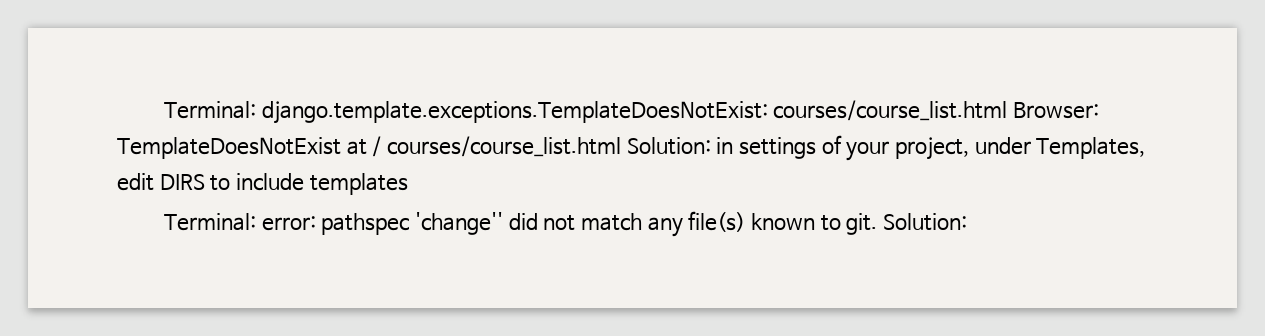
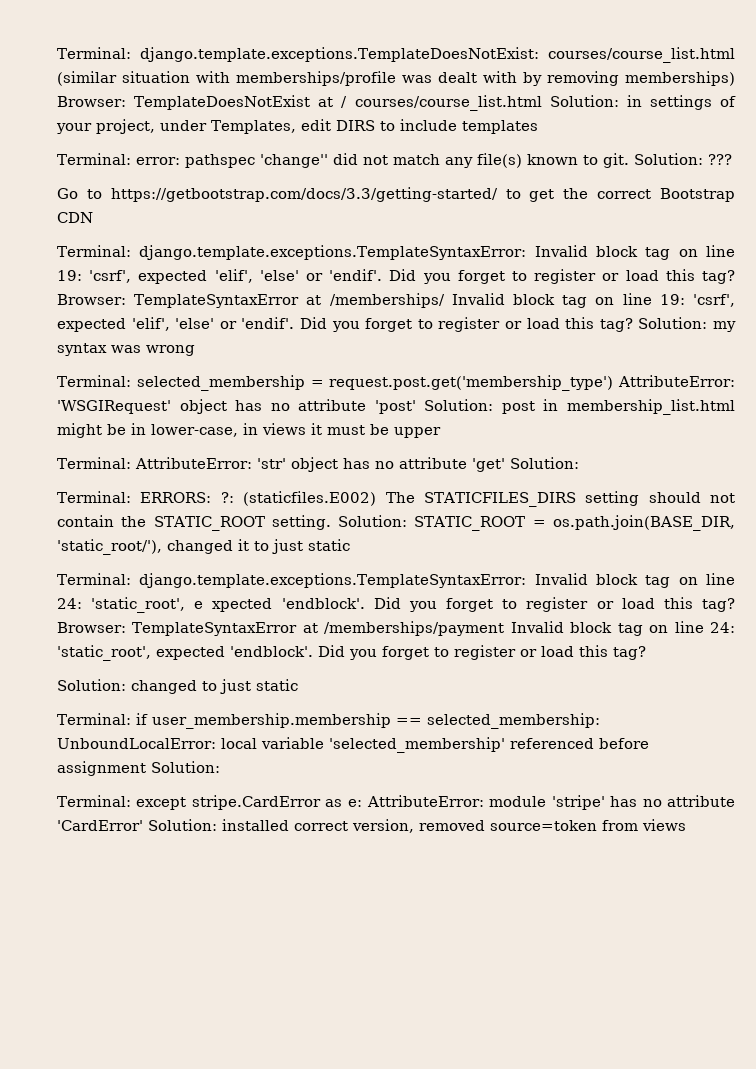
- Terminal: django.template.exceptions.TemplateDoesNotExist: courses/course_list.html Browser: TemplateDoesNotExist at / courses/course_list.html Solution: in settings of your project, under Templates, edit DIRS to include templates
+ Terminal: django.template.exceptions.TemplateDoesNotExist: courses/course_list.html (similar situation with memberships/profile was dealt with by removing memberships) Browser: TemplateDoesNotExist at / courses/course_list.html Solution: in settings of your project, under Templates, edit DIRS to include templates
- Terminal: error: pathspec 'change'' did not match any file(s) known to git. Solution:
+ Terminal: error: pathspec 'change'' did not match any file(s) known to git. Solution: ???
+ Go to https://getbootstrap.com/docs/3.3/getting-started/ to get the correct Bootstrap CDN
+ Terminal: django.template.exceptions.TemplateSyntaxError: Invalid block tag on line 19: 'csrf', expected 'elif', 'else' or 'endif'. Did you forget to register or load this tag? Browser: TemplateSyntaxError at /memberships/ Invalid block tag on line 19: 'csrf', expected 'elif', 'else' or 'endif'. Did you forget to register or load this tag? Solution: my syntax was wrong
+ Terminal: selected_membership = request.post.get('membership_type') AttributeError: 'WSGIRequest' object has no attribute 'post' Solution: post in membership_list.html might be in lower-case, in views it must be upper
+ Terminal: AttributeError: 'str' object has no attribute 'get' Solution:
+ Terminal: ERRORS: ?: (staticfiles.E002) The STATICFILES_DIRS setting should not contain the STATIC_ROOT setting. Solution: STATIC_ROOT = os.path.join(BASE_DIR, 'static_root/'), changed it to just static
+ Terminal: django.template.exceptions.TemplateSyntaxError: Invalid block tag on line 24: 'static_root', e xpected 'endblock'. Did you forget to register or load this tag? Browser: TemplateSyntaxError at /memberships/payment Invalid block tag on line 24: 'static_root', expected 'endblock'. Did you forget to register or load this tag?
+ Solution: changed to just static
+ Terminal: if user_membership.membership == selected_membership: UnboundLocalError: local variable 'selected_membership' referenced before assignment Solution:
+ Terminal: except stripe.CardError as e: AttributeError: module 'stripe' has no attribute 'CardError' Solution: installed correct version, removed source=token from views

